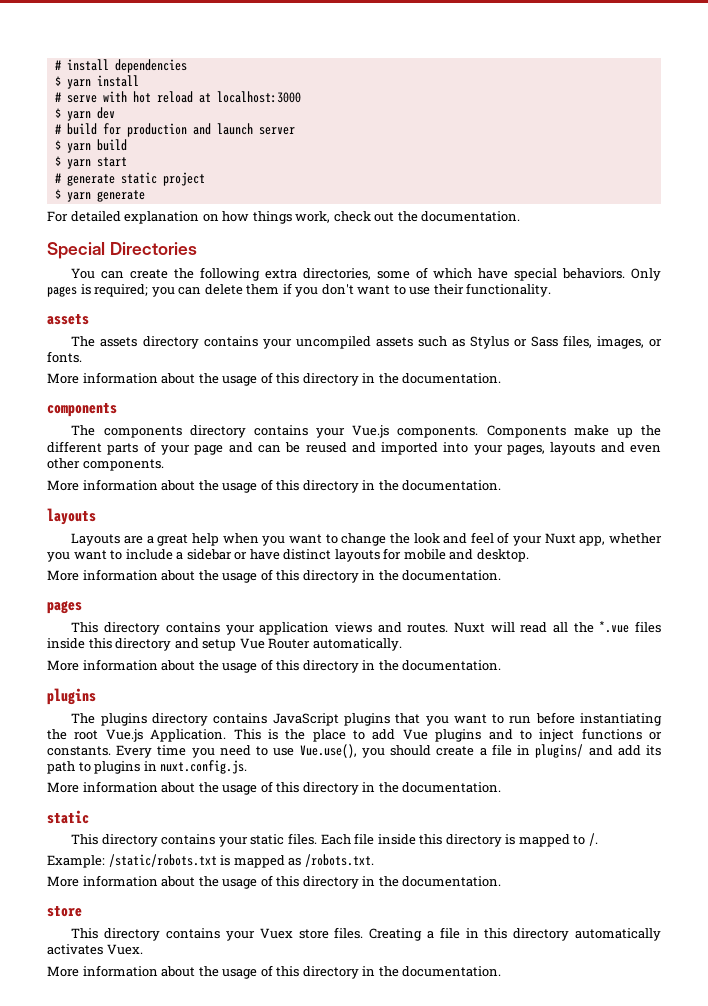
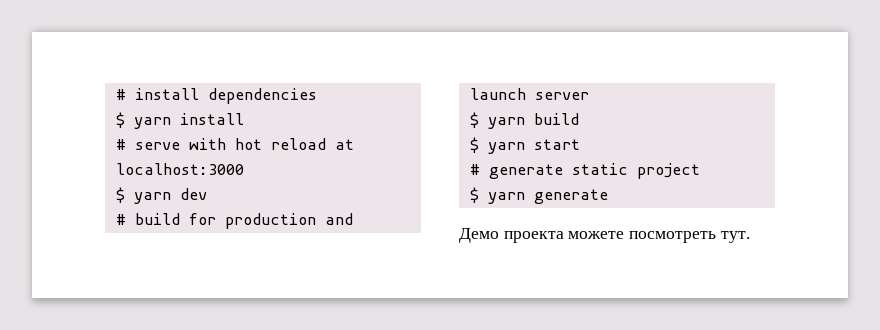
- For detailed explanation on how things work, check out the documentation.
- Special Directories
- You can create the following extra directories, some of which have special behaviors. Only pages is required; you can delete them if you don't want to use their functionality.
- assets
- The assets directory contains your uncompiled assets such as Stylus or Sass files, images, or fonts.
- More information about the usage of this directory in the documentation.
- components
- The components directory contains your Vue.js components. Components make up the different parts of your page and can be reused and imported into your pages, layouts and even other components.
- More information about the usage of this directory in the documentation.
- layouts
- Layouts are a great help when you want to change the look and feel of your Nuxt app, whether you want to include a sidebar or have distinct layouts for mobile and desktop.
- More information about the usage of this directory in the documentation.
- pages
- This directory contains your application views and routes. Nuxt will read all the *.vue files inside this directory and setup Vue Router automatically.
- More information about the usage of this directory in the documentation.
- plugins
- The plugins directory contains JavaScript plugins that you want to run before instantiating the root Vue.js Application. This is the place to add Vue plugins and to inject functions or constants. Every time you need to use Vue.use(), you should create a file in plugins/ and add its path to plugins in nuxt.config.js.
- More information about the usage of this directory in the documentation.
- static
- This directory contains your static files. Each file inside this directory is mapped to /.
- Example: /static/robots.txt is mapped as /robots.txt.
- More information about the usage of this directory in the documentation.
- store
- This directory contains your Vuex store files. Creating a file in this directory automatically activates Vuex.
- More information about the usage of this directory in the documentation.
+ Демо проекта можете посмотреть тут.

